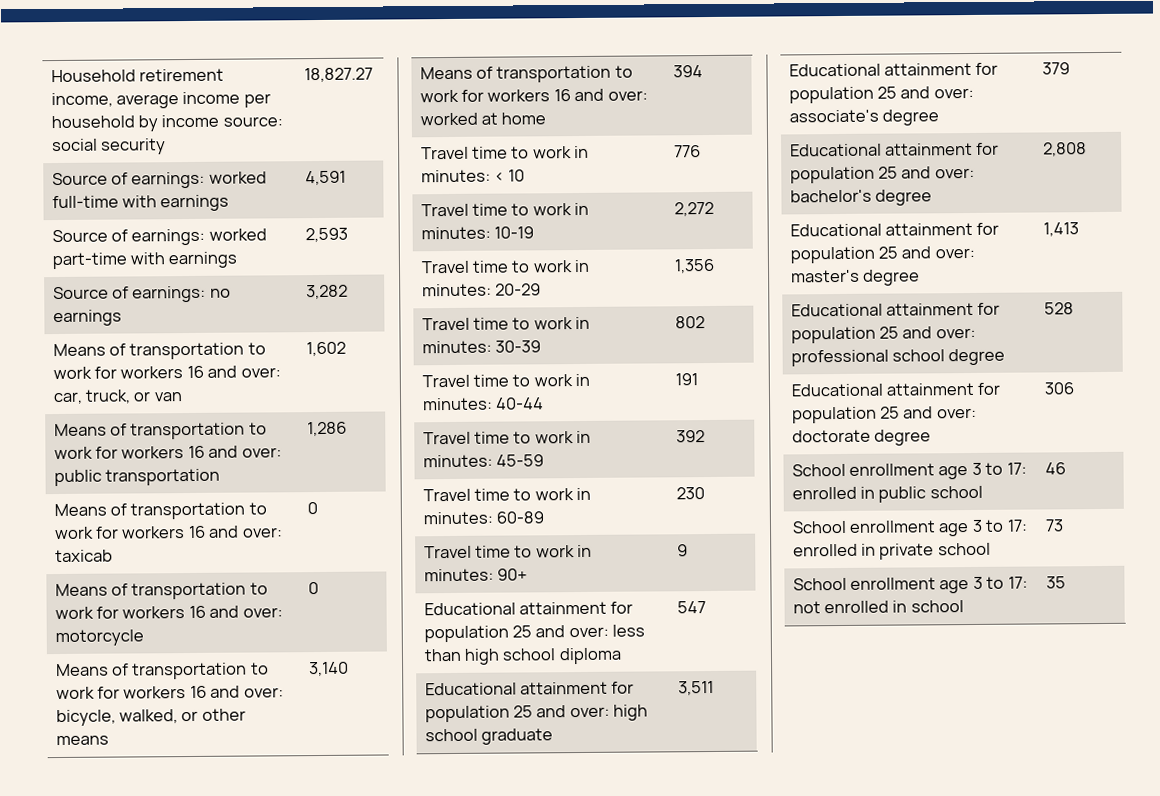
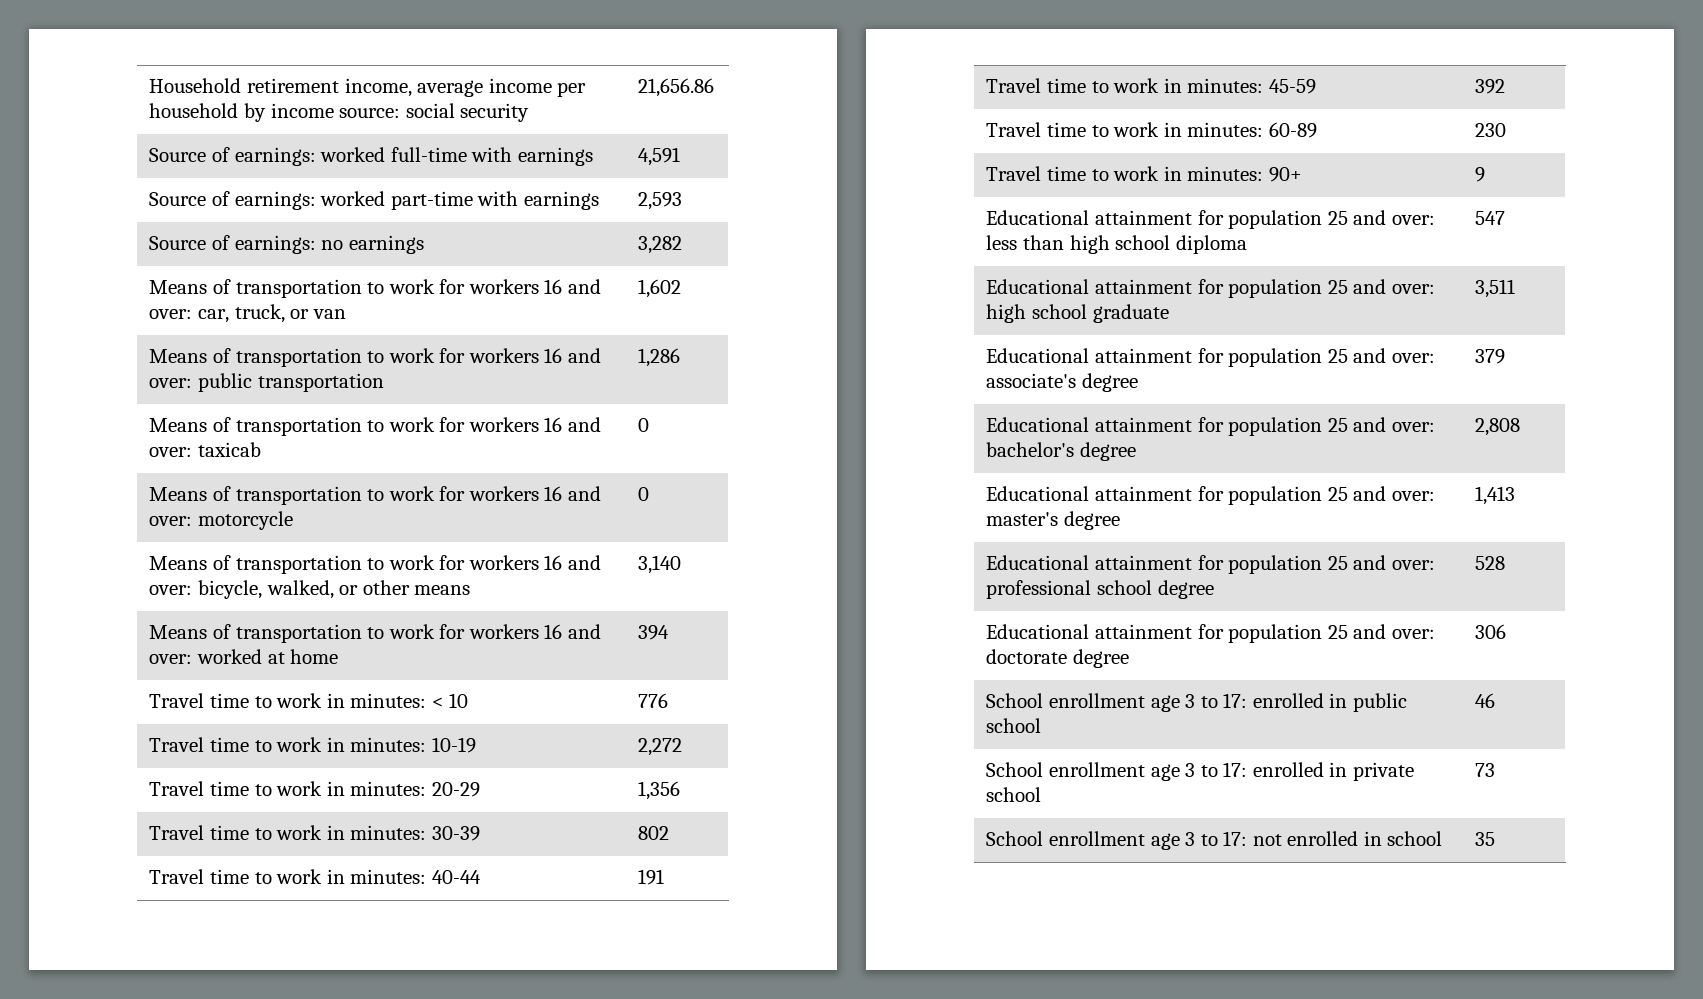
- Household retirement income, average income per household by income source: social security | 18,827.27
+ Household retirement income, average income per household by income source: social security | 21,656.86

